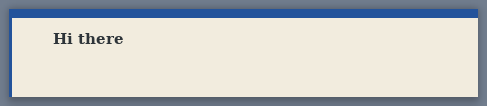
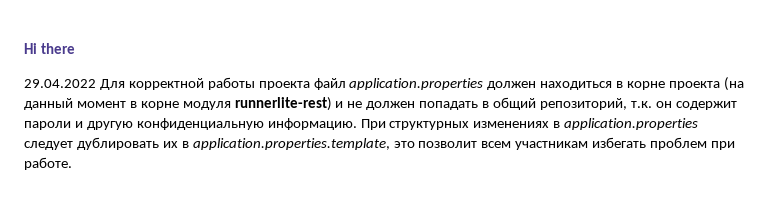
+ 29.04.2022 Для корректной работы проекта файл application.properties должен находиться в корне проекта (на данный момент в корне модуля runnerlite-rest) и не должен попадать в общий репозиторий, т.к. он содержит пароли и другую конфиденциальную информацию. При структурных изменениях в application.properties следует дублировать их в application.properties.template, это позволит всем участникам избегать проблем при работе.

